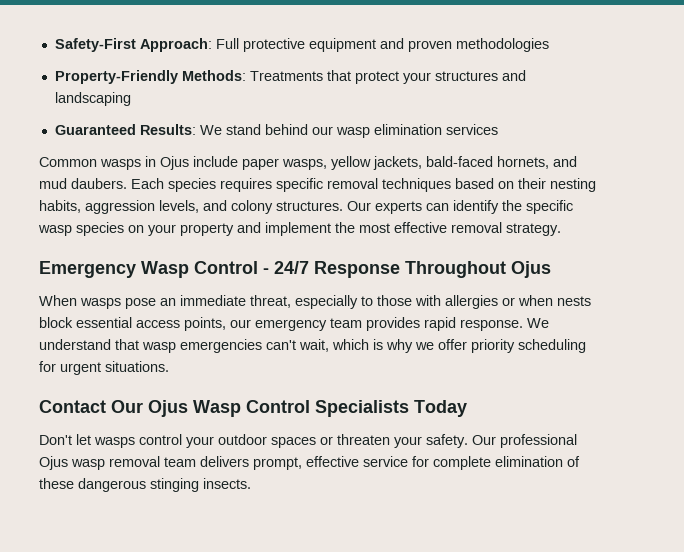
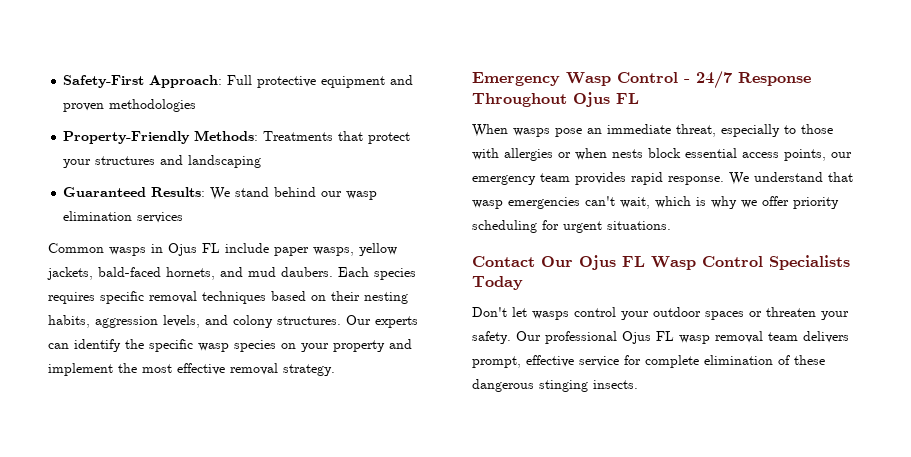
- Common wasps in Ojus include paper wasps, yellow jackets, bald-faced hornets, and mud daubers.
+ Common wasps in Ojus FL include paper wasps, yellow jackets, bald-faced hornets, and mud daubers.
- Emergency Wasp Control - 24/7 Response Throughout Ojus
+ Emergency Wasp Control - 24/7 Response Throughout Ojus FL
- Contact Our Ojus Wasp Control Specialists Today
+ Contact Our Ojus FL Wasp Control Specialists Today
- Our professional Ojus wasp removal team delivers prompt, effective service for complete elimination of these dangerous stinging insects.
+ Our professional Ojus FL wasp removal team delivers prompt, effective service for complete elimination of these dangerous stinging insects.

